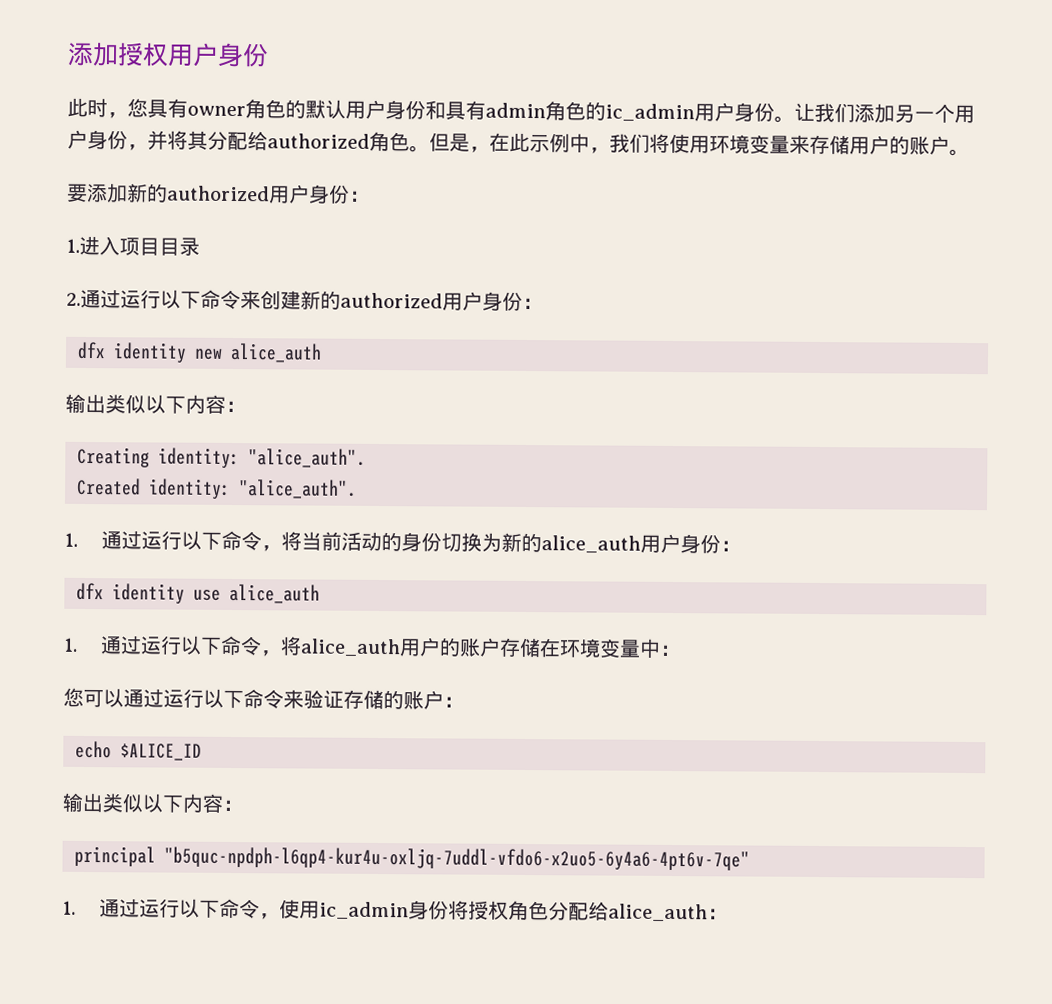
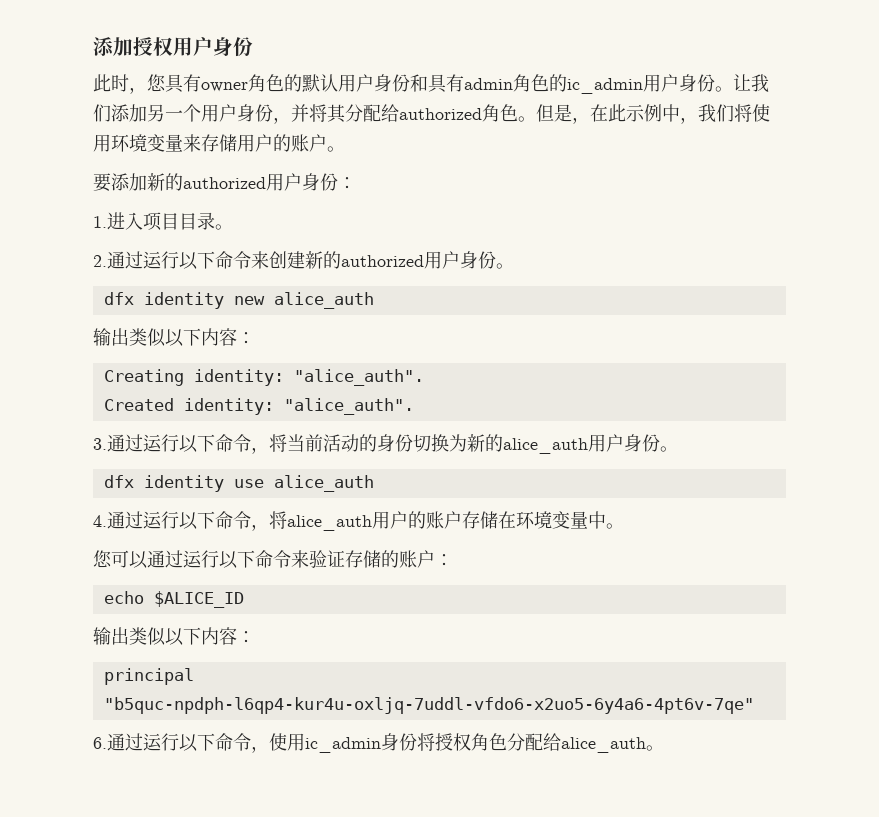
- 1.进入项目目录
+ 1.进入项目目录。
- 2.通过运行以下命令来创建新的authorized用户身份：
+ 2.通过运行以下命令来创建新的authorized用户身份。
- 1.通过运行以下命令，将当前活动的身份切换为新的alice_auth用户身份：
+ 3.通过运行以下命令，将当前活动的身份切换为新的alice_auth用户身份。
- 1.通过运行以下命令，将alice_auth用户的账户存储在环境变量中：
+ 4.通过运行以下命令，将alice_auth用户的账户存储在环境变量中。
- 1.通过运行以下命令，使用ic_admin身份将授权角色分配给alice_auth：
+ 6.通过运行以下命令，使用ic_admin身份将授权角色分配给alice_auth。

